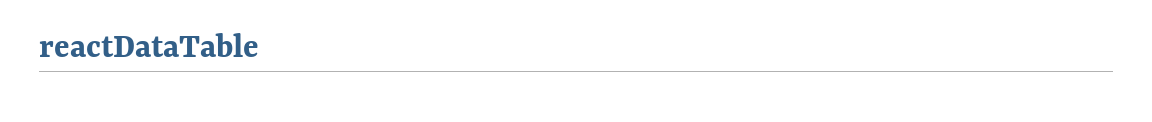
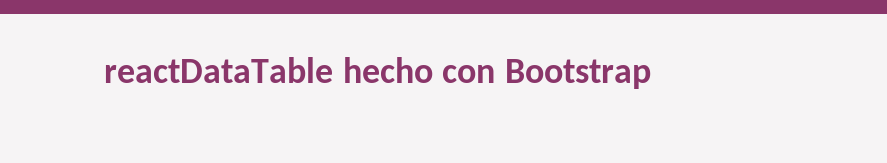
- reactDataTable
+ reactDataTable hecho con Bootstrap

